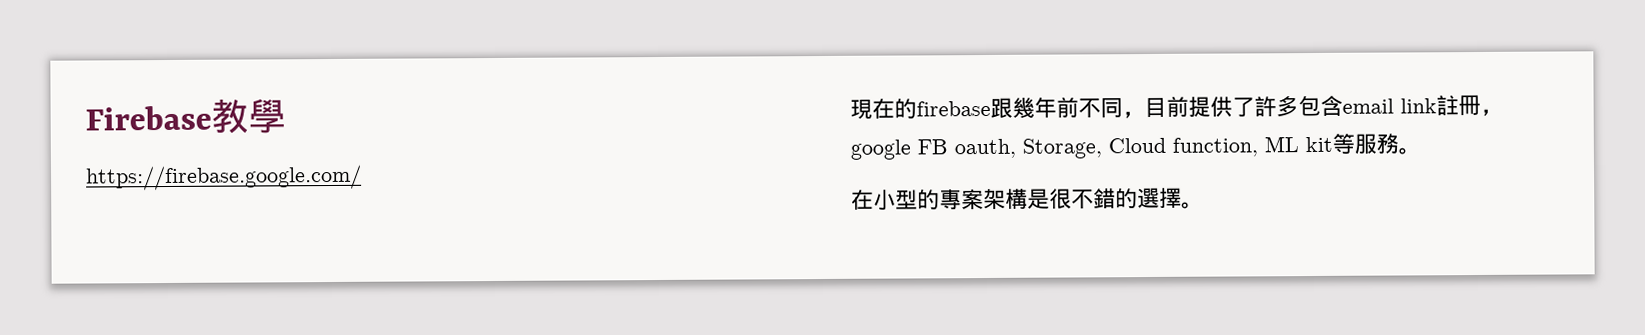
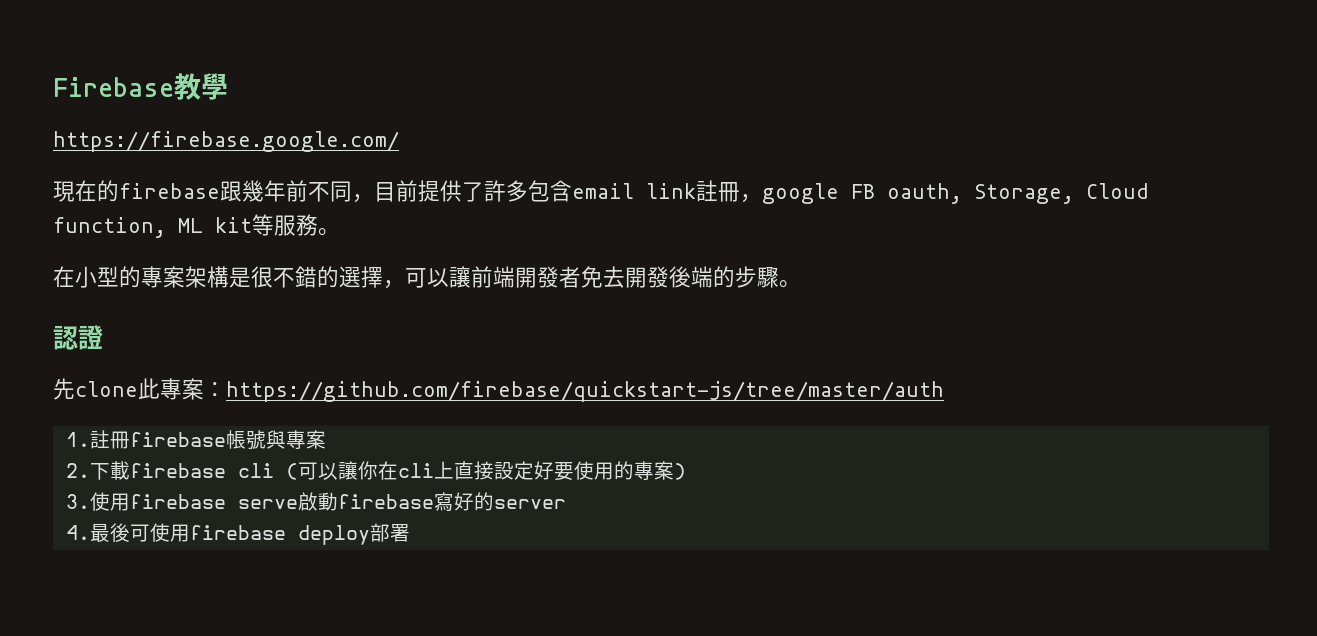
- 在小型的專案架構是很不錯的選擇。
+ 在小型的專案架構是很不錯的選擇，可以讓前端開發者免去開發後端的步驟。
+ 認證
+ 先clone此專案：https://github.com/firebase/quickstart-js/tree/master/auth
+ 1.註冊firebase帳號與專案
+ 2.下載firebase cli (可以讓你在cli上直接設定好要使用的專案)
+ 3.使用firebase serve啟動firebase寫好的server
+ 4.最後可使用firebase deploy部署

